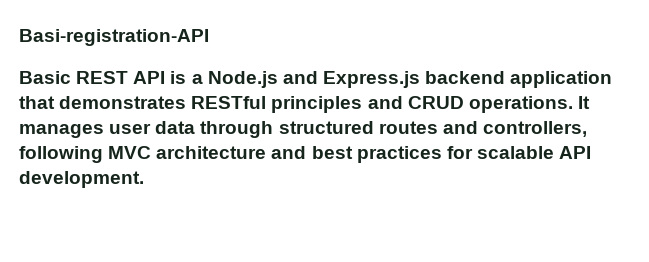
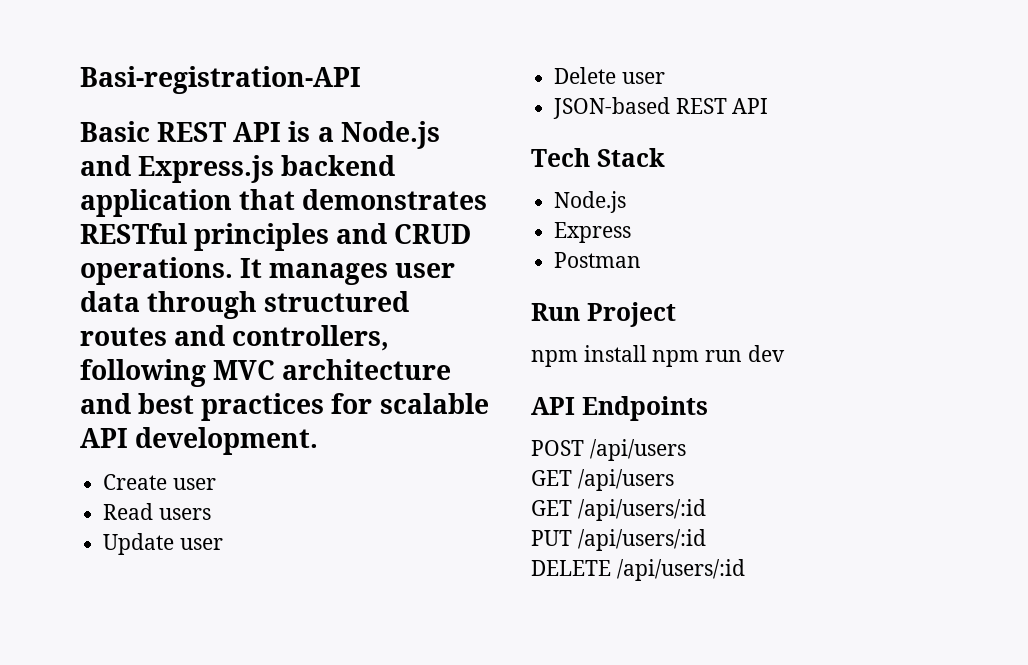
+ Create user
+ Read users
+ Update user
+ Delete user
+ JSON-based REST API
+ Tech Stack
+ Node.js
+ Express
+ Postman
+ Run Project
+ npm install npm run dev
+ API Endpoints
+ POST /api/users
+ GET /api/users
+ GET /api/users/:id
+ PUT /api/users/:id
+ DELETE /api/users/:id

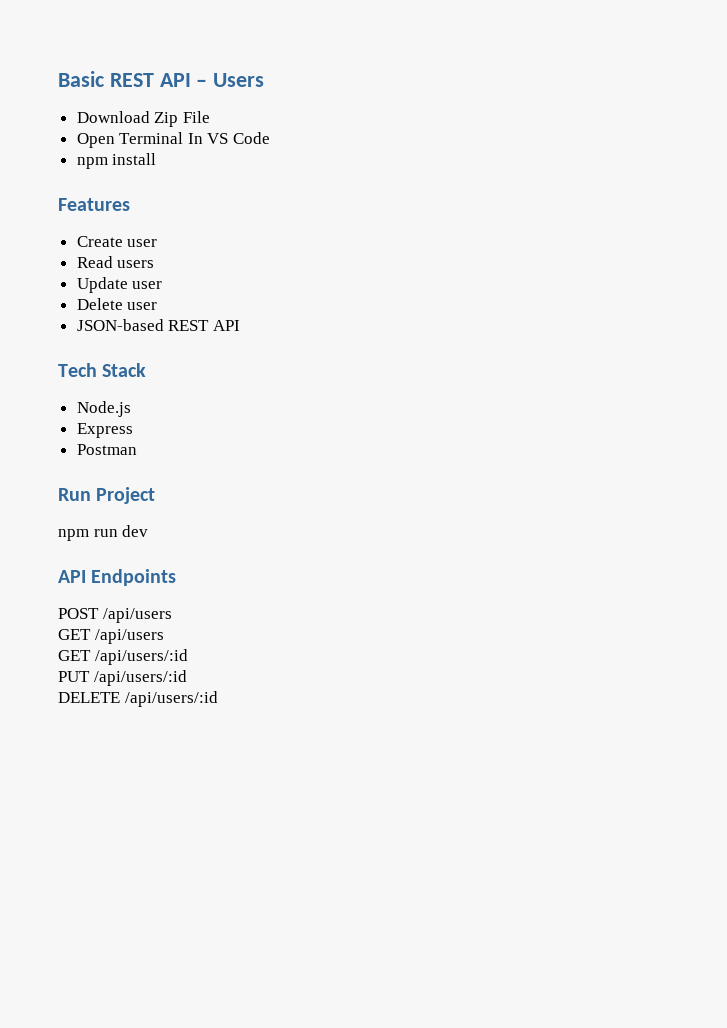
- Basi-registration-API
- Basic REST API is a Node.js and Express.js backend application that demonstrates RESTful principles and CRUD operations. It manages user data through structured routes and controllers, following MVC architecture and best practices for scalable API development.
+ Basic REST API – Users
+ Download Zip File
+ Open Terminal In VS Code
+ npm install
+ Features
- npm install npm run dev
+ npm run dev

